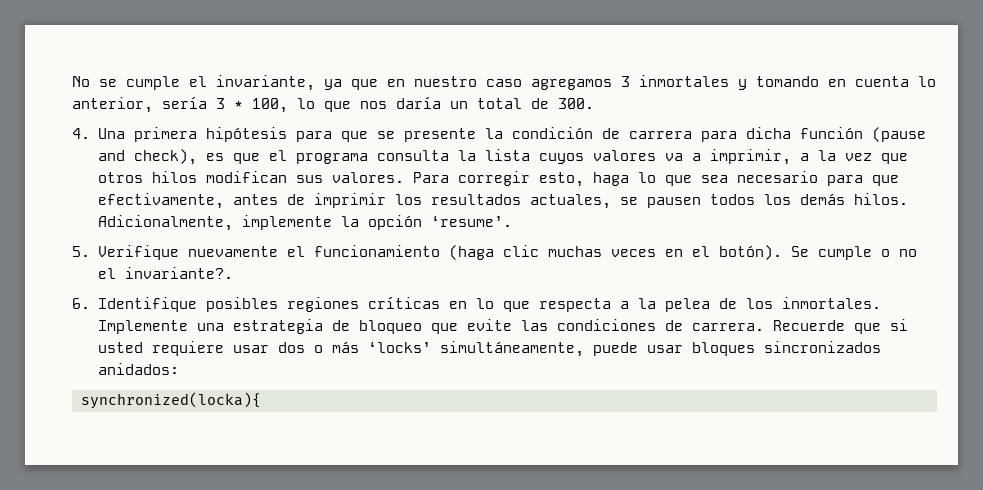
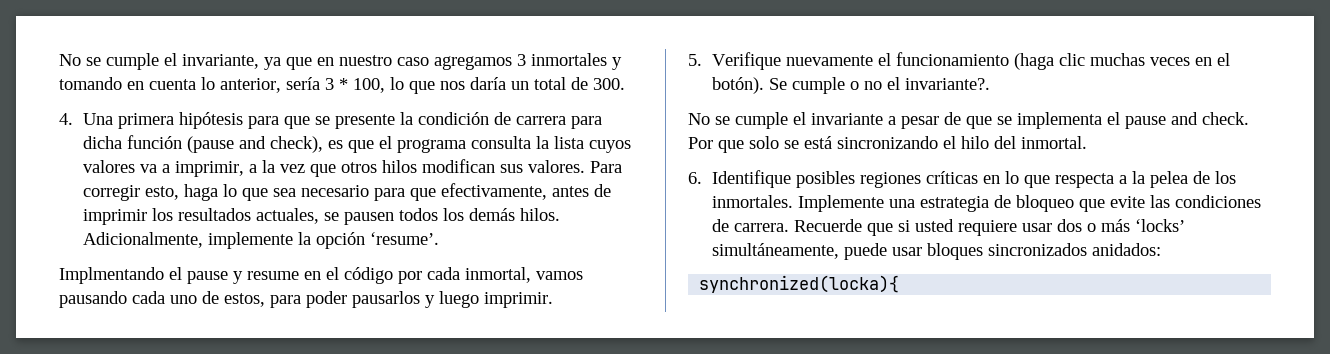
+ Implmentando el pause y resume en el código por cada inmortal, vamos pausando cada uno de estos, para poder pausarlos y luego imprimir.
+ No se cumple el invariante a pesar de que se implementa el pause and check. Por que solo se está sincronizando el hilo del inmortal.

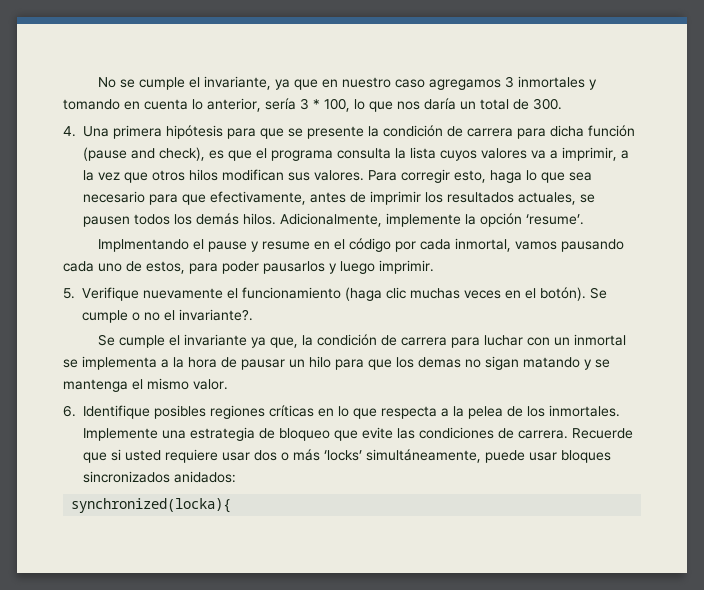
- No se cumple el invariante a pesar de que se implementa el pause and check. Por que solo se está sincronizando el hilo del inmortal.
+ Se cumple el invariante ya que, la condición de carrera para luchar con un inmortal se implementa a la hora de pausar un hilo para que los demas no sigan matando y se mantenga el mismo valor.

